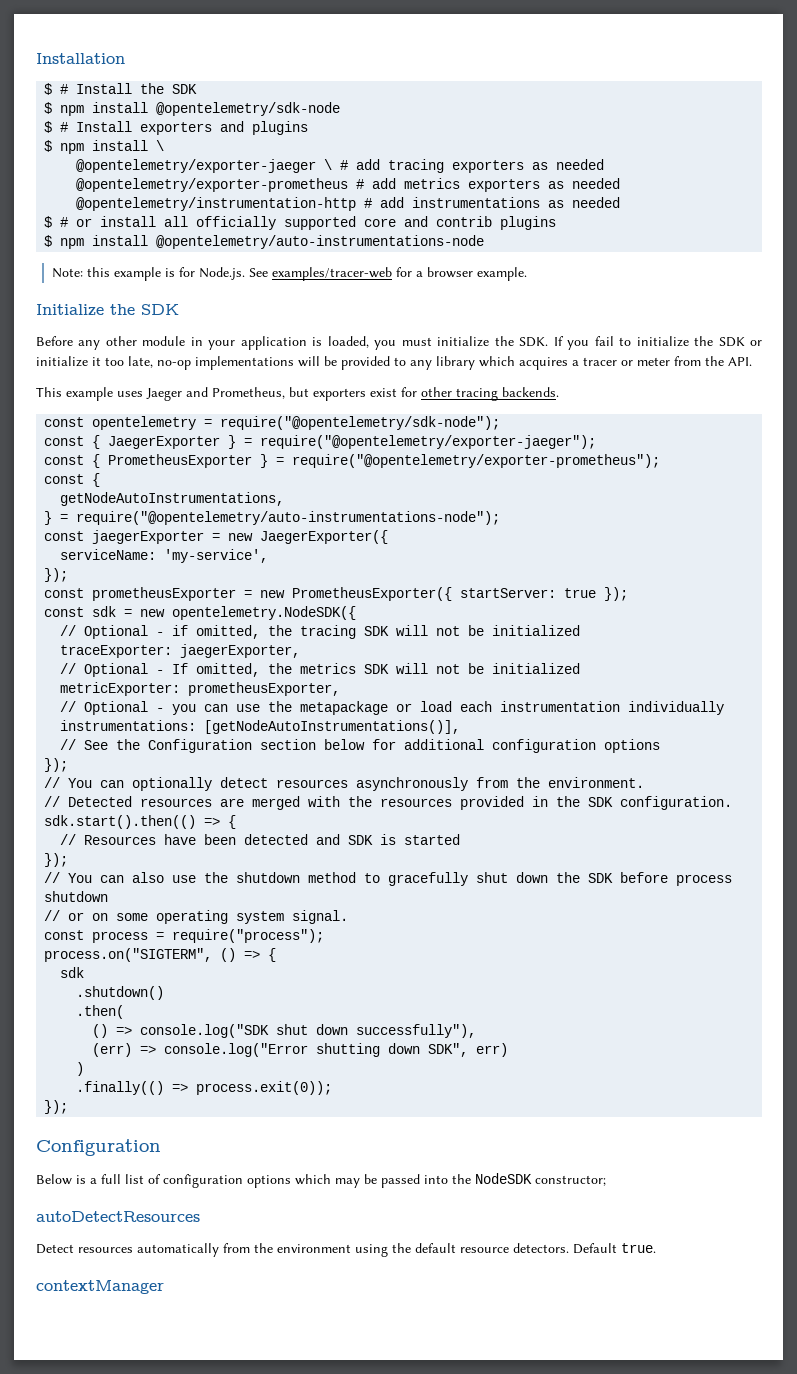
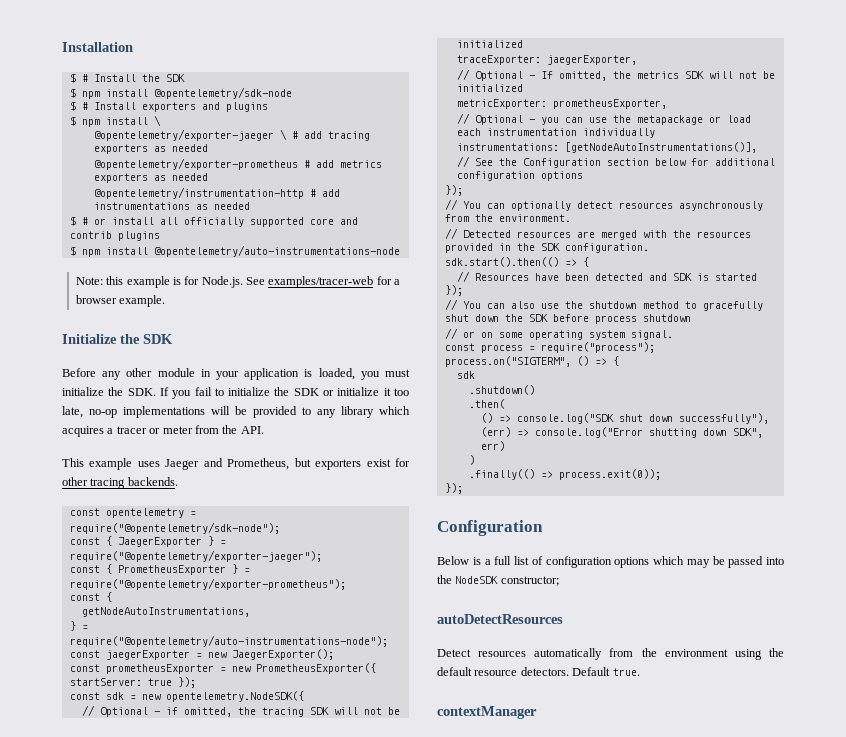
- const jaegerExporter = new JaegerExporter({
- serviceName: 'my-service',
- });
+ const jaegerExporter = new JaegerExporter();

